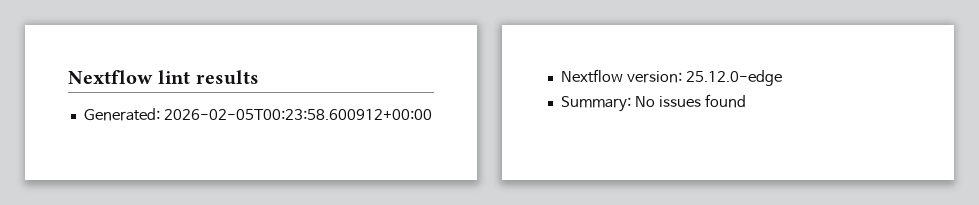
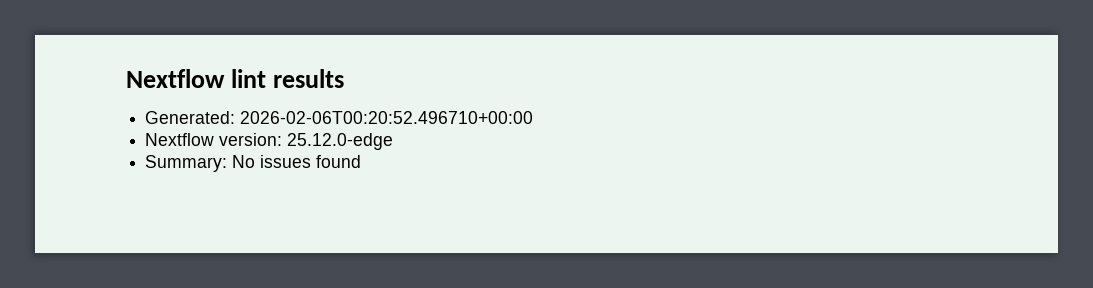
- Generated: 2026-02-05T00:23:58.600912+00:00
+ Generated: 2026-02-06T00:20:52.496710+00:00

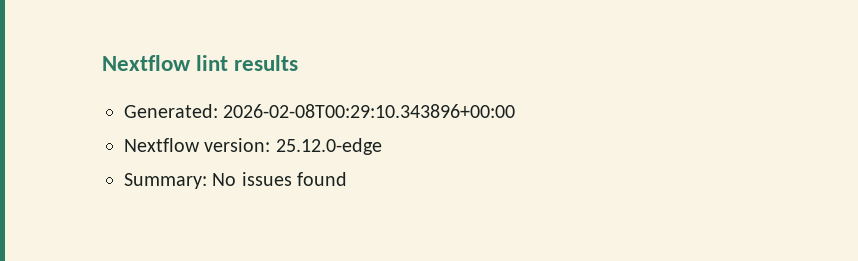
- Generated: 2026-02-06T00:20:52.496710+00:00
+ Generated: 2026-02-08T00:29:10.343896+00:00

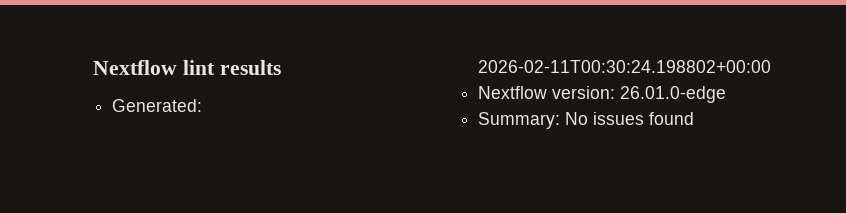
- Generated: 2026-02-08T00:29:10.343896+00:00
+ Generated: 2026-02-11T00:30:24.198802+00:00
- Nextflow version: 25.12.0-edge
+ Nextflow version: 26.01.0-edge

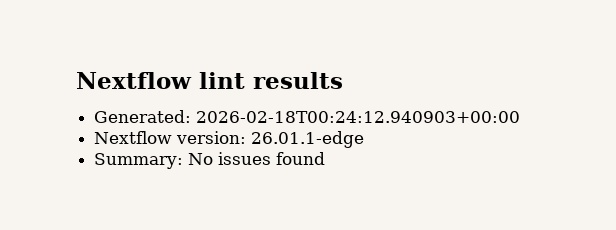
- Generated: 2026-02-11T00:30:24.198802+00:00
+ Generated: 2026-02-18T00:24:12.940903+00:00
- Nextflow version: 26.01.0-edge
+ Nextflow version: 26.01.1-edge

